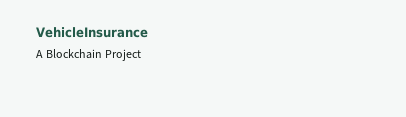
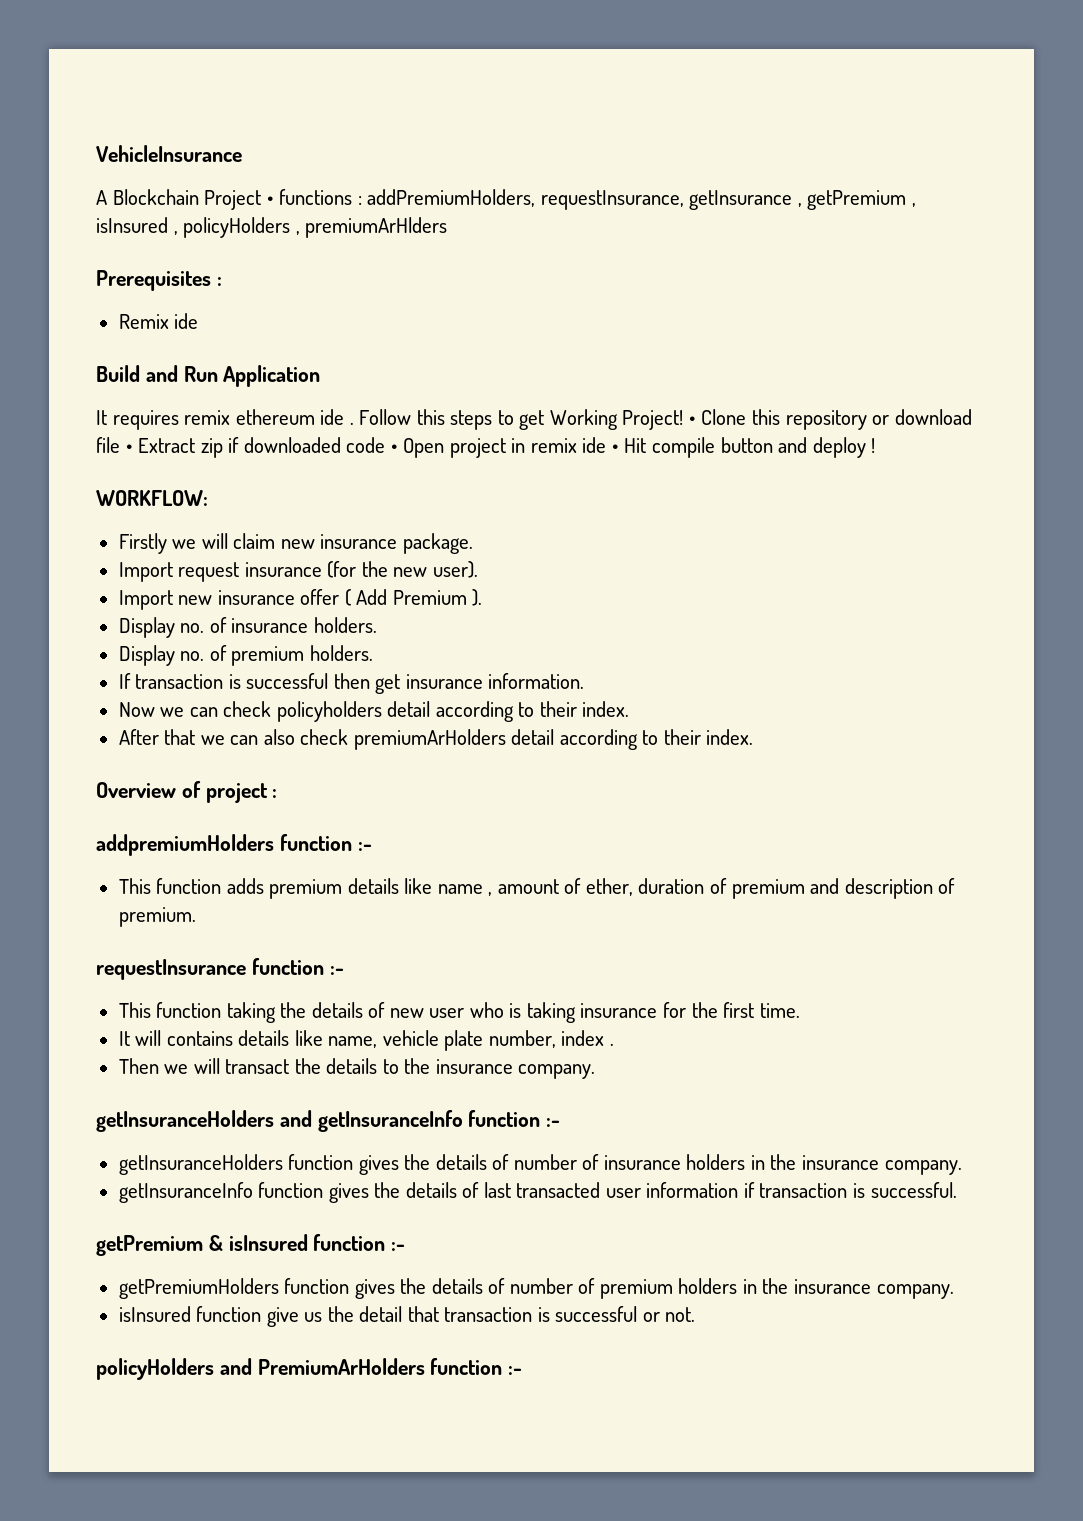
- A Blockchain Project
+ A Blockchain Project • functions : addPremiumHolders, requestInsurance, getInsurance , getPremium , isInsured , policyHolders , premiumArHlders
+ Prerequisites :
+ Remix ide
+ Build and Run Application
+ It requires remix ethereum ide . Follow this steps to get Working Project! • Clone this repository or download file • Extract zip if downloaded code • Open project in remix ide • Hit compile button and deploy !
+ WORKFLOW:
+ Firstly we will claim new insurance package.
+ Import request insurance (for the new user).
+ Import new insurance offer ( Add Premium ).
+ Display no. of insurance holders.
+ Display no. of premium holders.
+ If transaction is successful then get insurance information.
+ Now we can check policyholders detail according to their index.
+ After that we can also check premiumArHolders detail according to their index.
+ Overview of project :
+ addpremiumHolders function :-
+ This function adds premium details like name , amount of ether, duration of premium and description of premium.
+ requestInsurance function :-
+ This function taking the details of new user who is taking insurance for the first time.
+ It will contains details like name, vehicle plate number, index .
+ Then we will transact the details to the insurance company.
+ getInsuranceHolders and getInsuranceInfo function :-
+ getInsuranceHolders function gives the details of number of insurance holders in the insurance company.
+ getInsuranceInfo function gives the details of last transacted user information if transaction is successful.
+ getPremium & isInsured function :-
+ getPremiumHolders function gives the details of number of premium holders in the insurance company.
+ isInsured function give us the detail that transaction is successful or not.
+ policyHolders and PremiumArHolders function :-

